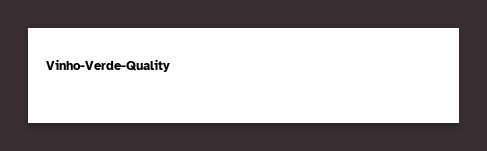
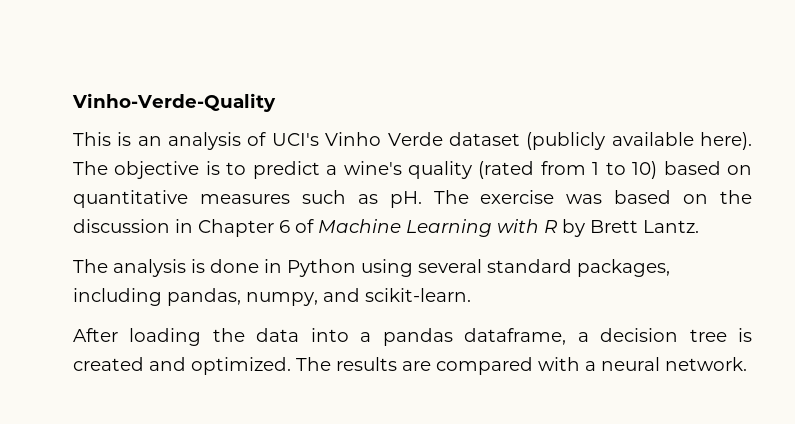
+ This is an analysis of UCI's Vinho Verde dataset (publicly available here). The objective is to predict a wine's quality (rated from 1 to 10) based on quantitative measures such as pH. The exercise was based on the discussion in Chapter 6 of Machine Learning with R by Brett Lantz.
+ The analysis is done in Python using several standard packages, including pandas, numpy, and scikit-learn.
+ After loading the data into a pandas dataframe, a decision tree is created and optimized. The results are compared with a neural network.

